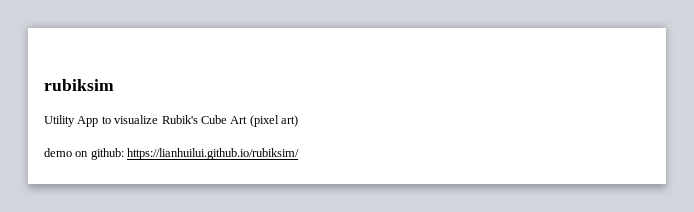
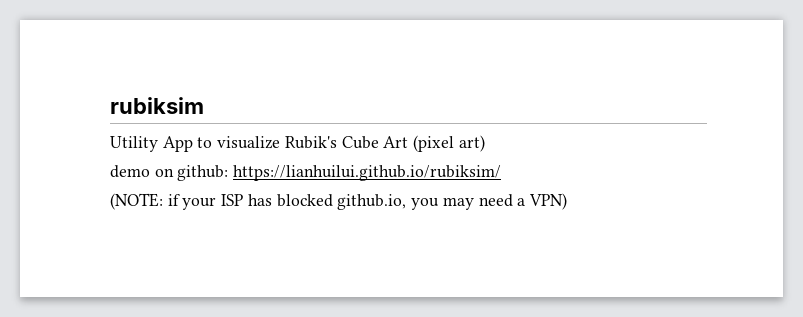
+ (NOTE: if your ISP has blocked github.io, you may need a VPN)

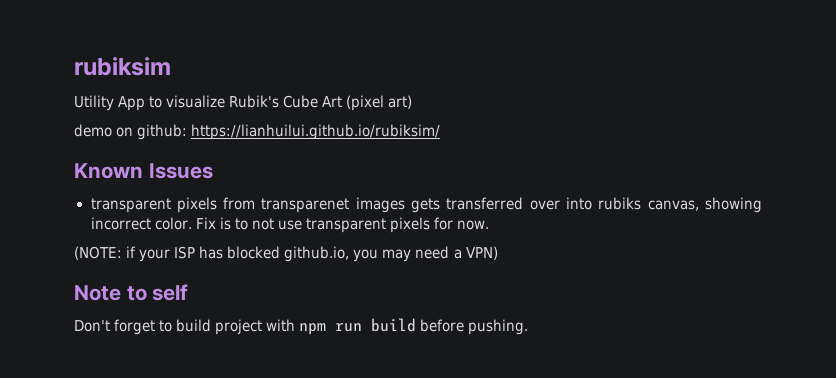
+ Known Issues
+ transparent pixels from transparenet images gets transferred over into rubiks canvas, showing incorrect color. Fix is to not use transparent pixels for now.
+ Note to self
+ Don't forget to build project with npm run build before pushing.

